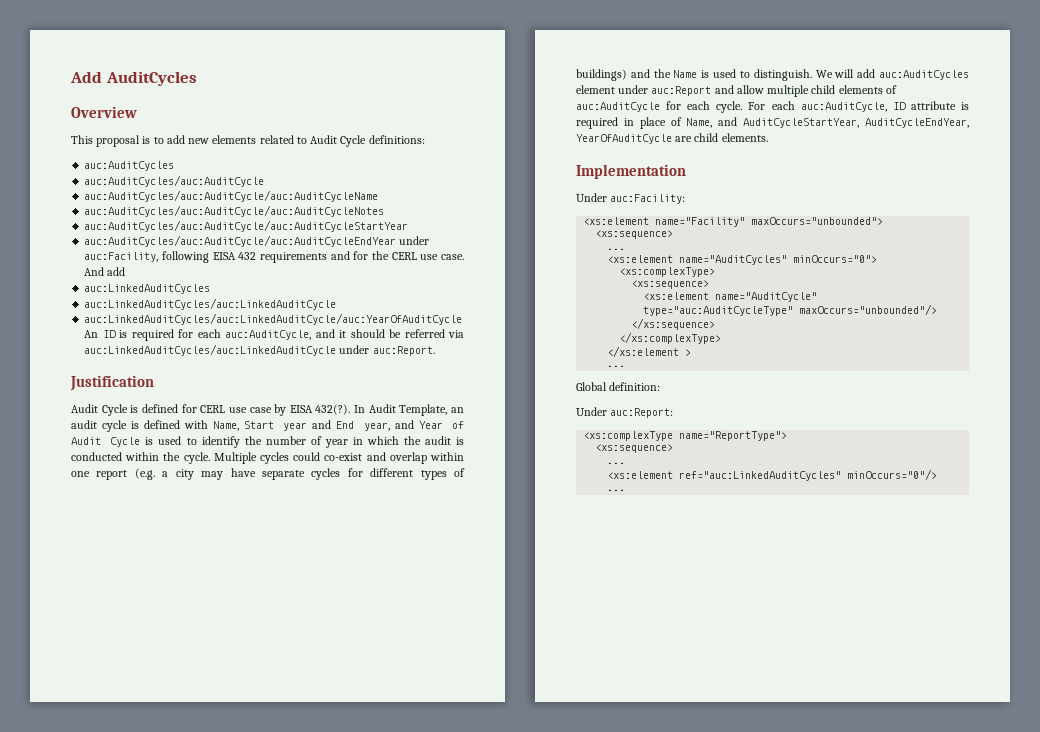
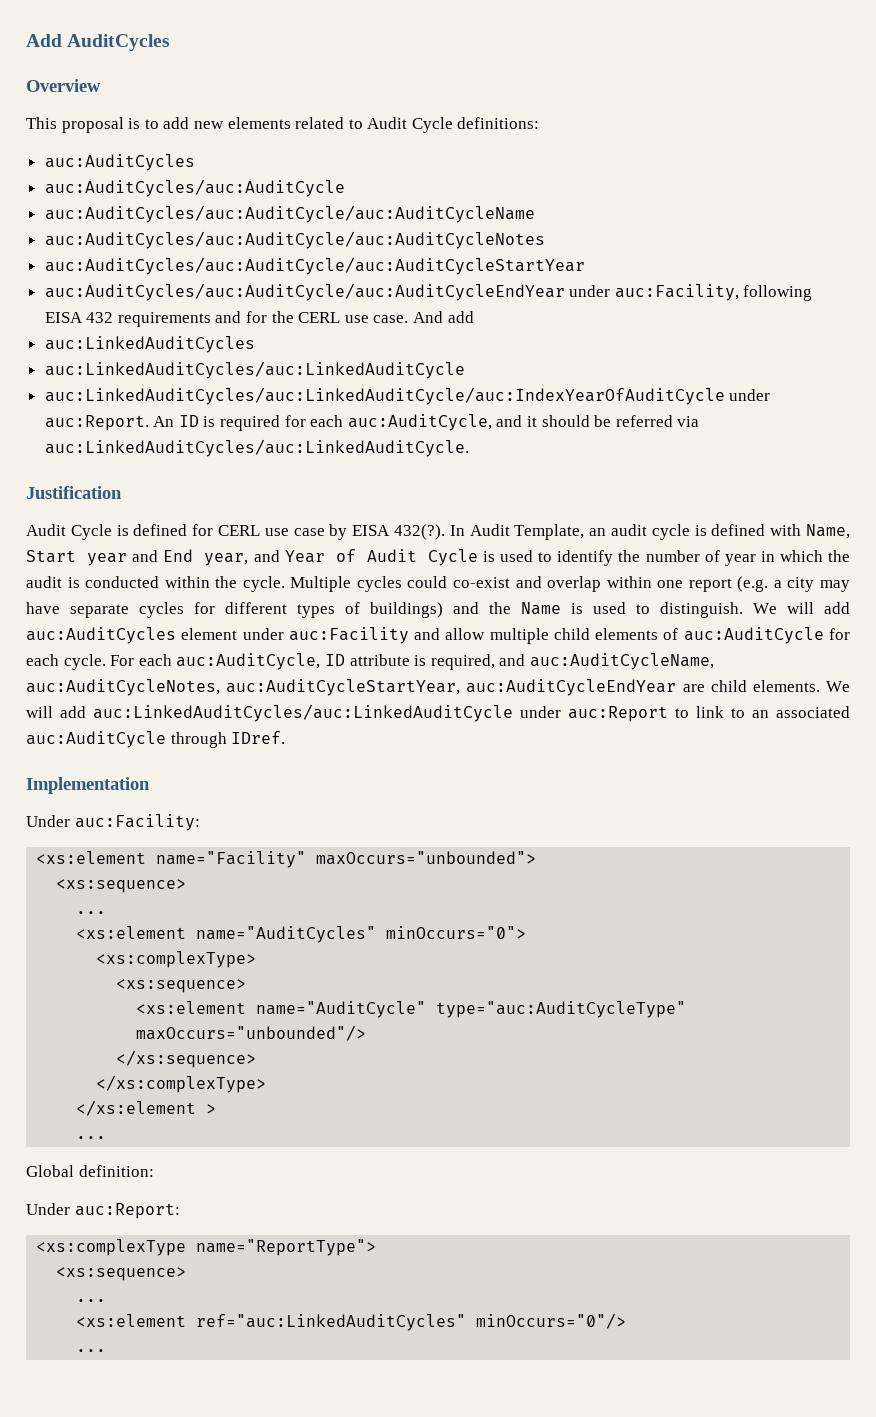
- auc:LinkedAuditCycles/auc:LinkedAuditCycle/auc:YearOfAuditCycle An ID is required for each auc:AuditCycle, and it should be referred via auc:LinkedAuditCycles/auc:LinkedAuditCycle under auc:Report.
+ auc:LinkedAuditCycles/auc:LinkedAuditCycle/auc:IndexYearOfAuditCycle under auc:Report. An ID is required for each auc:AuditCycle, and it should be referred via auc:LinkedAuditCycles/auc:LinkedAuditCycle.
- We will add auc:AuditCycles element under auc:Report and allow multiple child elements of auc:AuditCycle for each cycle.
+ We will add auc:AuditCycles element under auc:Facility and allow multiple child elements of auc:AuditCycle for each cycle.
- For each auc:AuditCycle, ID attribute is required in place of Name, and AuditCycleStartYear, AuditCycleEndYear, YearOfAuditCycle are child elements.
+ For each auc:AuditCycle, ID attribute is required, and auc:AuditCycleName, auc:AuditCycleNotes, auc:AuditCycleStartYear, auc:AuditCycleEndYear are child elements. We will add auc:LinkedAuditCycles/auc:LinkedAuditCycle under auc:Report to link to an associated auc:AuditCycle through IDref.

